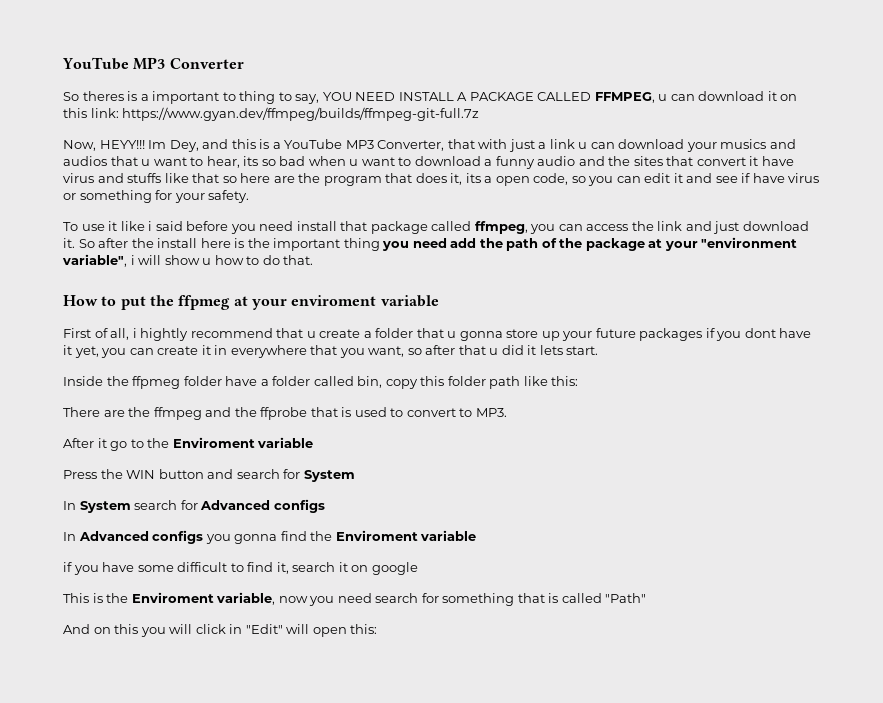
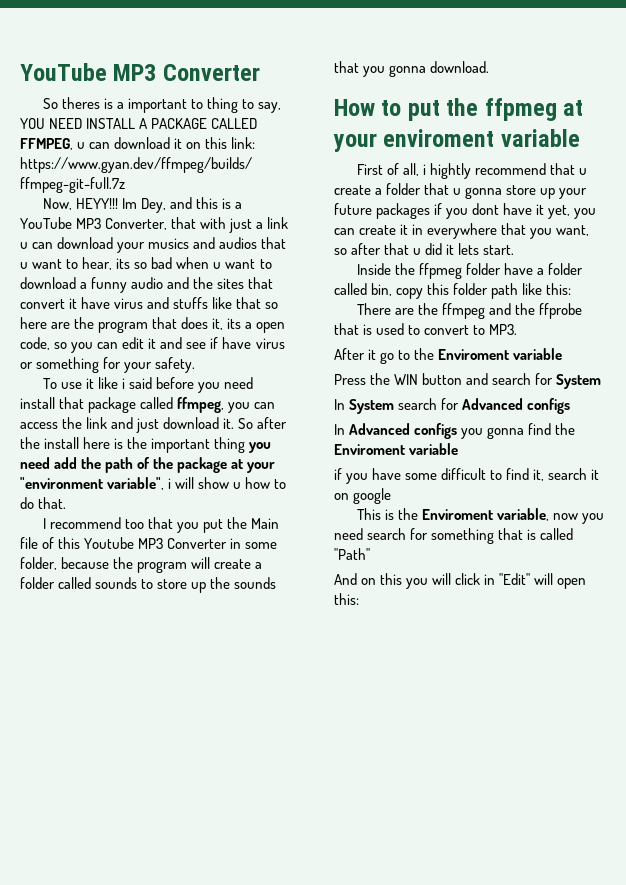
+ I recommend too that you put the Main file of this Youtube MP3 Converter in some folder, because the program will create a folder called sounds to store up the sounds that you gonna download.

